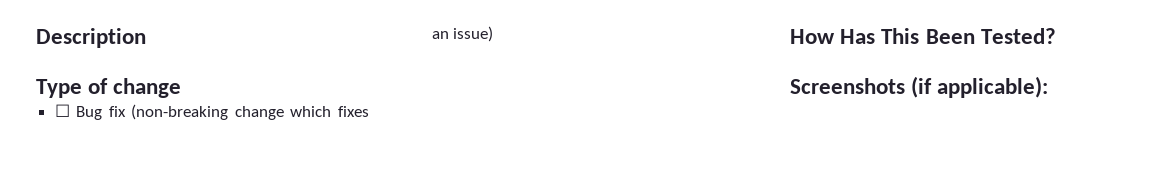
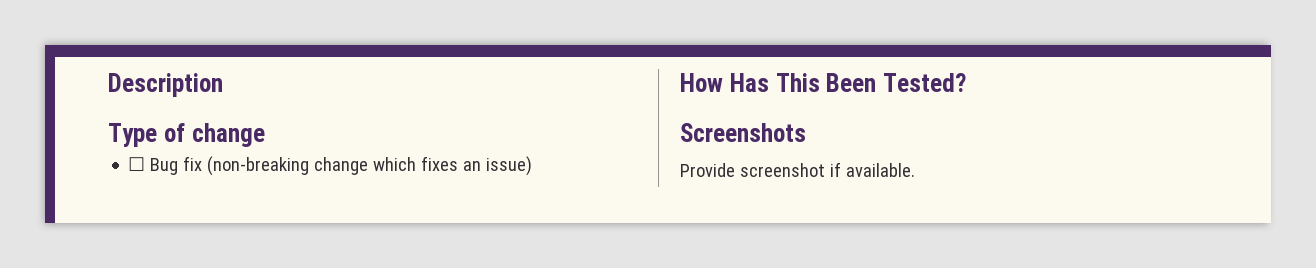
- Screenshots (if applicable):
+ Screenshots
+ Provide screenshot if available.

